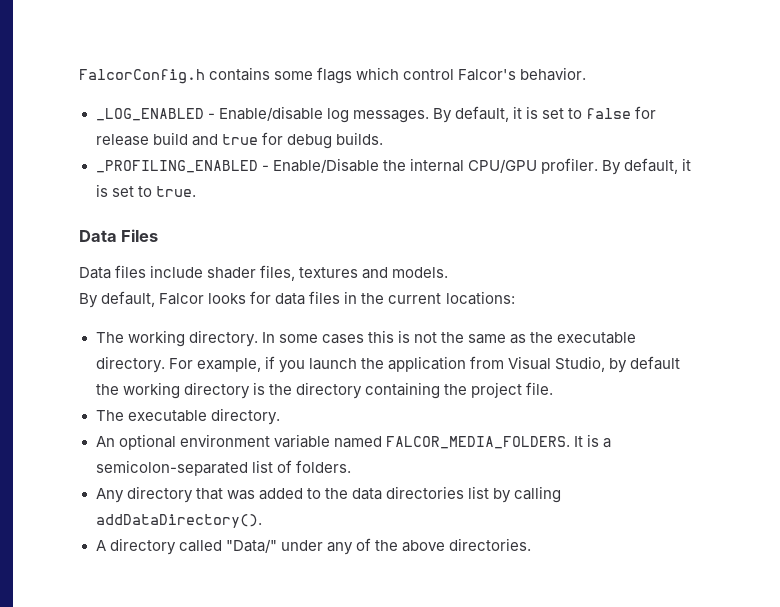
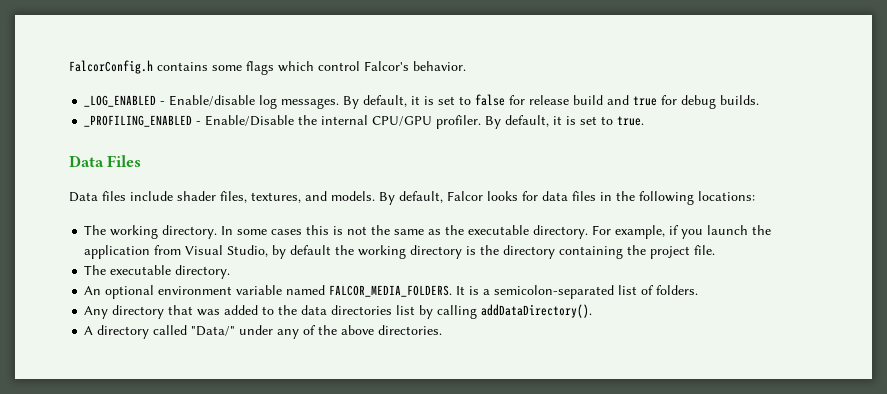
- Data files include shader files, textures and models.
- By default, Falcor looks for data files in the current locations:
+ Data files include shader files, textures, and models. By default, Falcor looks for data files in the following locations:

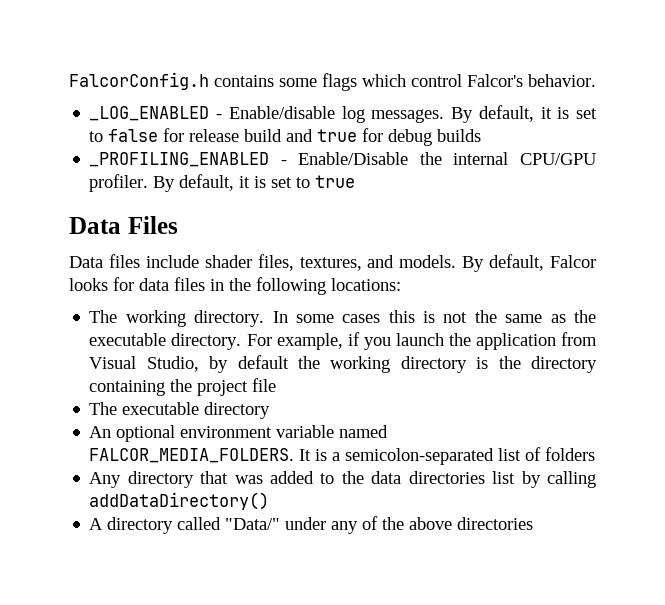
- By default, it is set to false for release build and true for debug builds.
+ By default, it is set to false for release build and true for debug builds
- By default, it is set to true.
+ By default, it is set to true
- For example, if you launch the application from Visual Studio, by default the working directory is the directory containing the project file.
+ For example, if you launch the application from Visual Studio, by default the working directory is the directory containing the project file
- The executable directory.
+ The executable directory
- It is a semicolon-separated list of folders.
+ It is a semicolon-separated list of folders
- Any directory that was added to the data directories list by calling addDataDirectory().
+ Any directory that was added to the data directories list by calling addDataDirectory()
- A directory called "Data/" under any of the above directories.
+ A directory called "Data/" under any of the above directories

